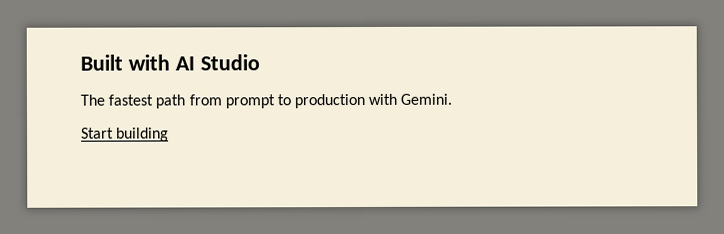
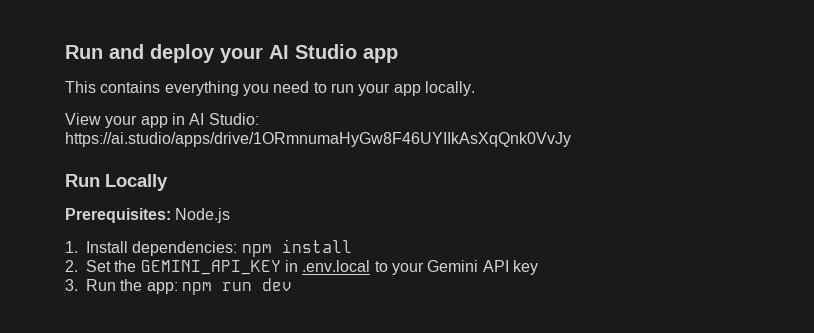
- Built with AI Studio
- The fastest path from prompt to production with Gemini.
- Start building
+ Run and deploy your AI Studio app
+ This contains everything you need to run your app locally.
+ View your app in AI Studio: https://ai.studio/apps/drive/1ORmnumaHyGw8F46UYIIkAsXqQnk0VvJy
+ Run Locally
+ Prerequisites: Node.js
+ 1. Install dependencies: npm install
+ 2. Set the GEMINI_API_KEY in .env.local to your Gemini API key
+ 3. Run the app: npm run dev

